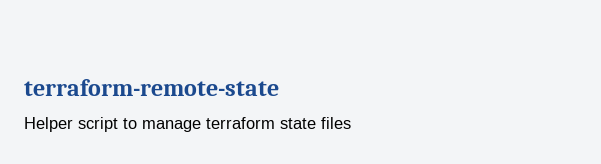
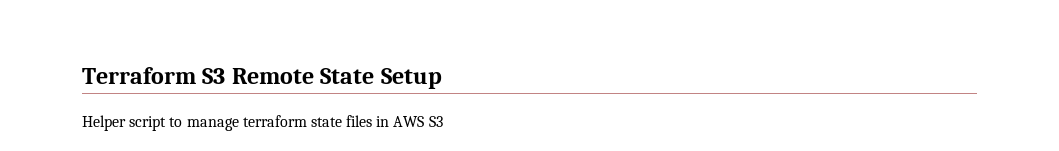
- terraform-remote-state
+ Terraform S3 Remote State Setup
- Helper script to manage terraform state files
+ Helper script to manage terraform state files in AWS S3

